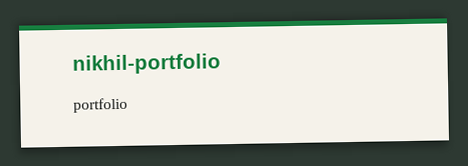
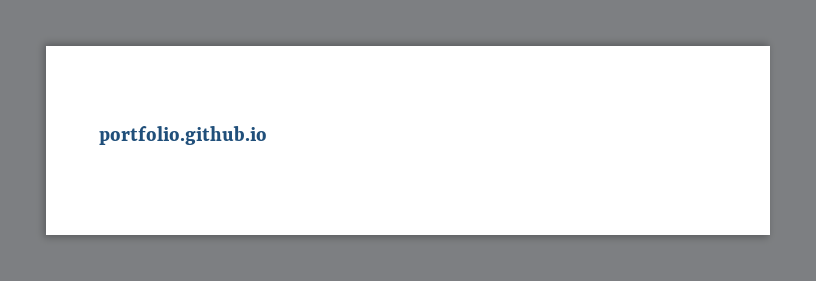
- nikhil-portfolio
- portfolio
+ portfolio.github.io

